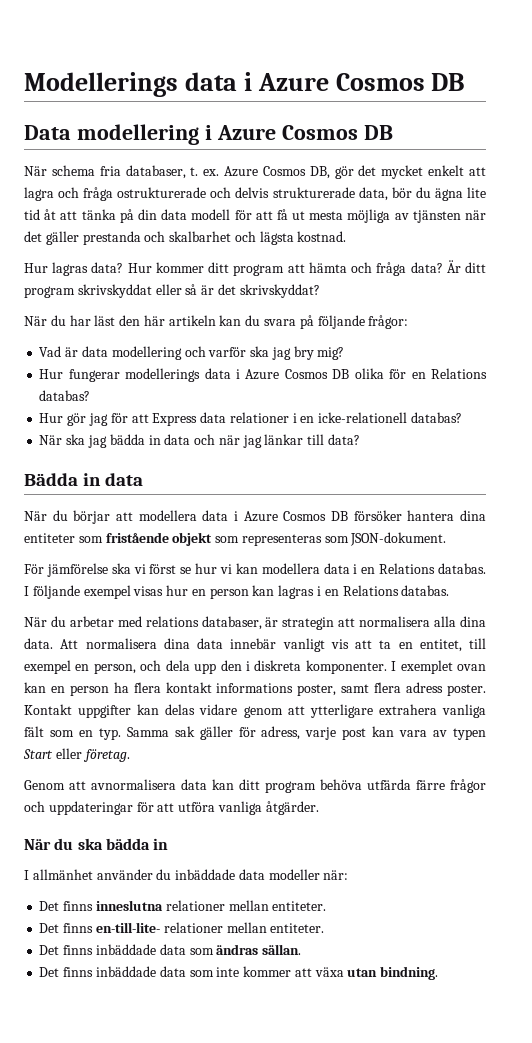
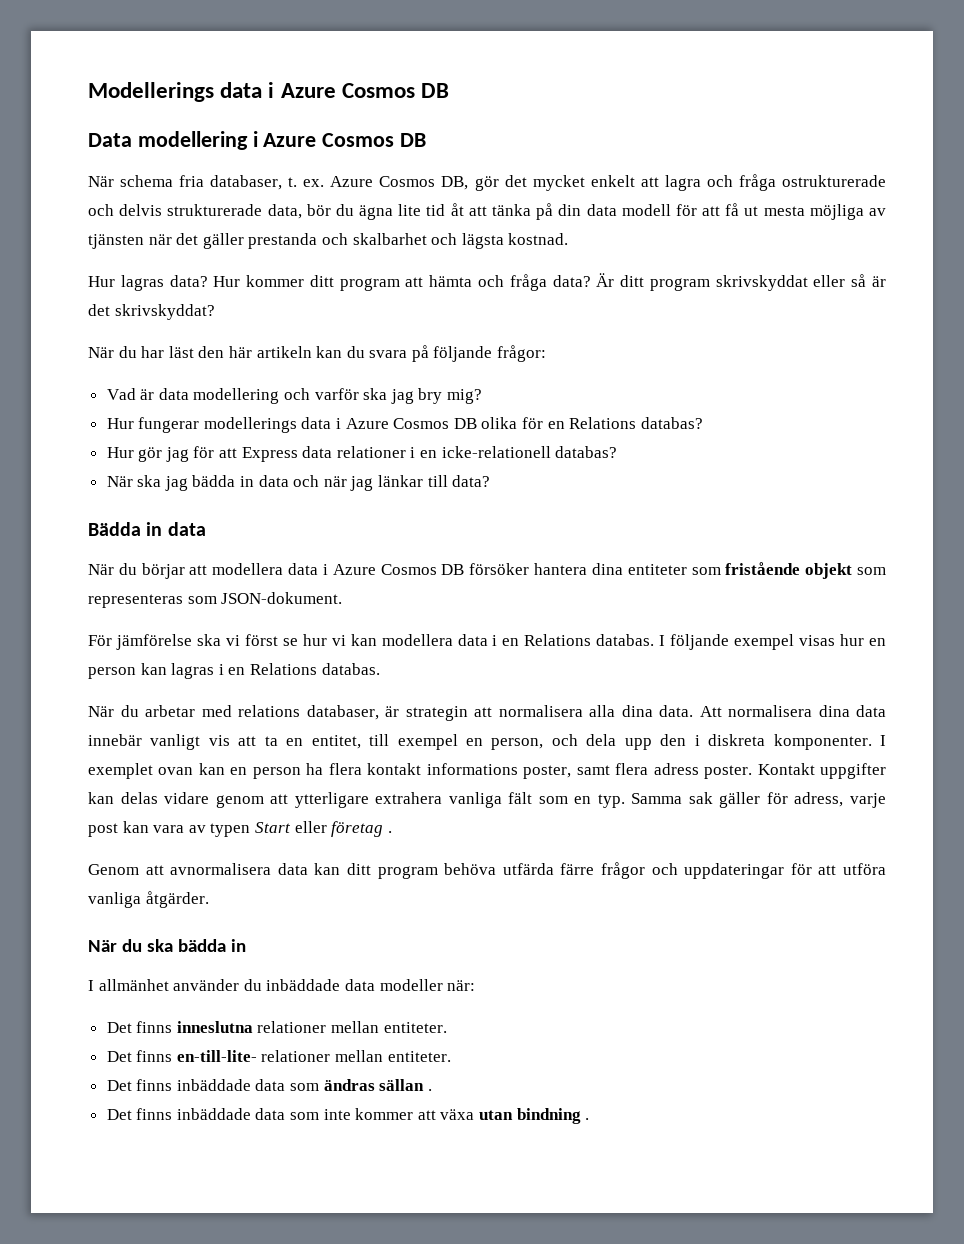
- Samma sak gäller för adress, varje post kan vara av typen Start eller företag.
+ Samma sak gäller för adress, varje post kan vara av typen Start eller företag .
- Det finns inbäddade data som ändras sällan.
+ Det finns inbäddade data som ändras sällan .
- Det finns inbäddade data som inte kommer att växa utan bindning.
+ Det finns inbäddade data som inte kommer att växa utan bindning .

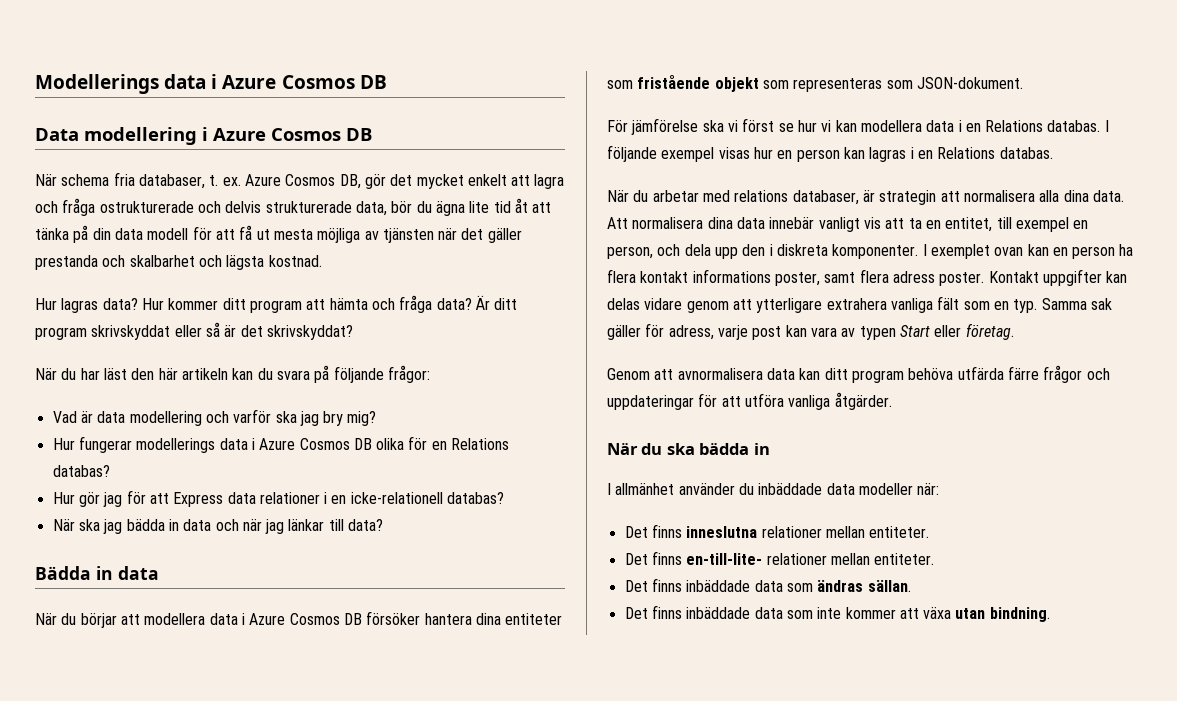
- Samma sak gäller för adress, varje post kan vara av typen Start eller företag .
+ Samma sak gäller för adress, varje post kan vara av typen Start eller företag.
- Det finns inbäddade data som ändras sällan .
+ Det finns inbäddade data som ändras sällan.
- Det finns inbäddade data som inte kommer att växa utan bindning .
+ Det finns inbäddade data som inte kommer att växa utan bindning.

